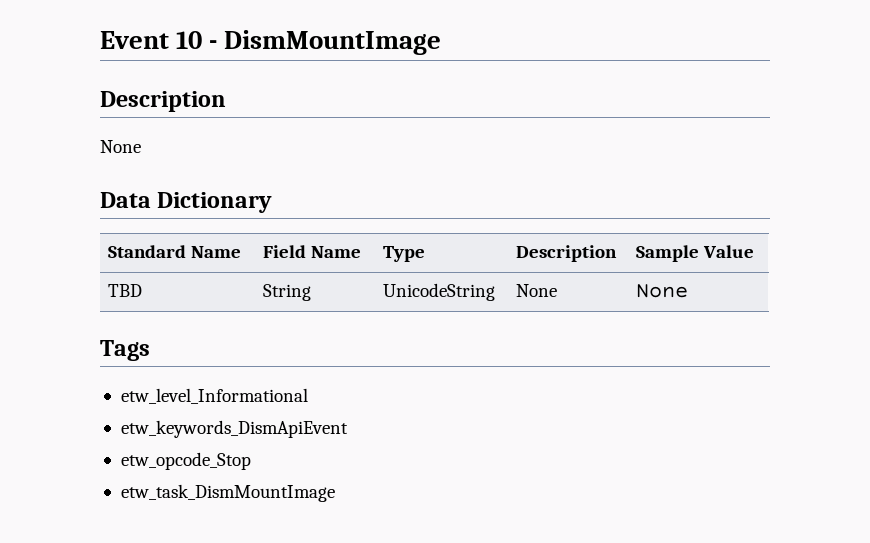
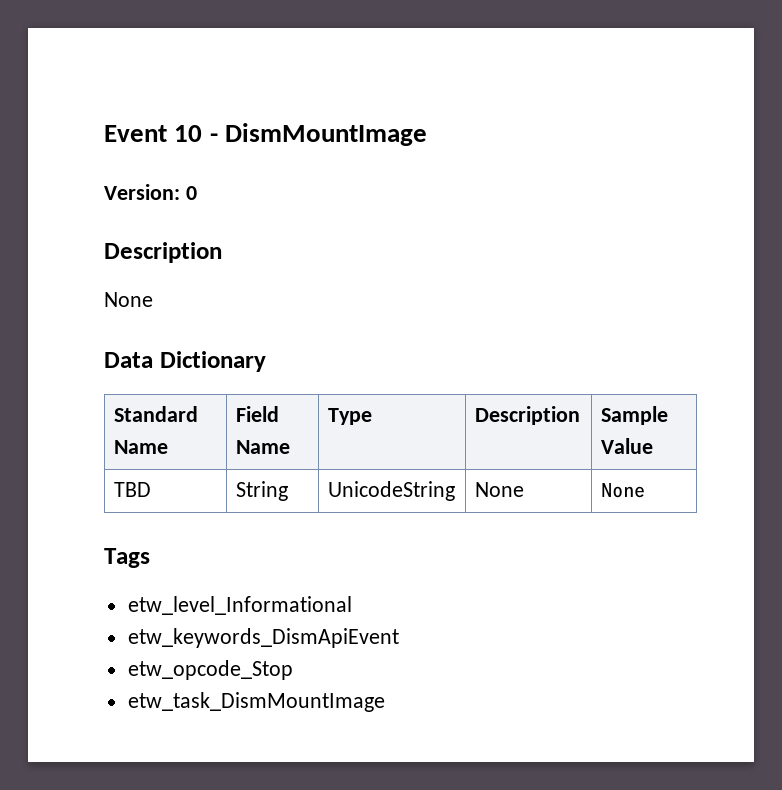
+ Version: 0

